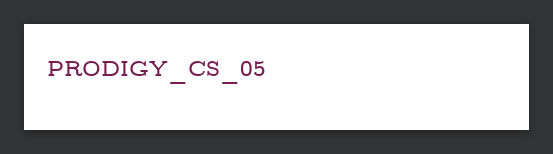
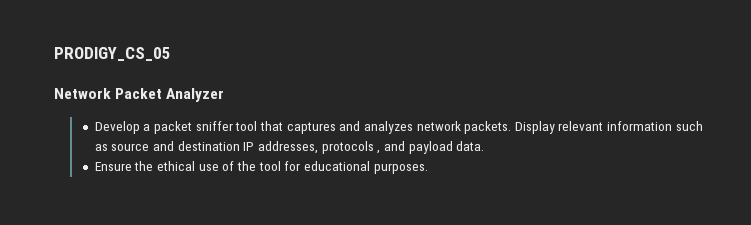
+ Network Packet Analyzer
+ Develop a packet sniffer tool that captures and analyzes network packets. Display relevant information such as source and destination IP addresses, protocols , and payload data.
+ Ensure the ethical use of the tool for educational purposes.

